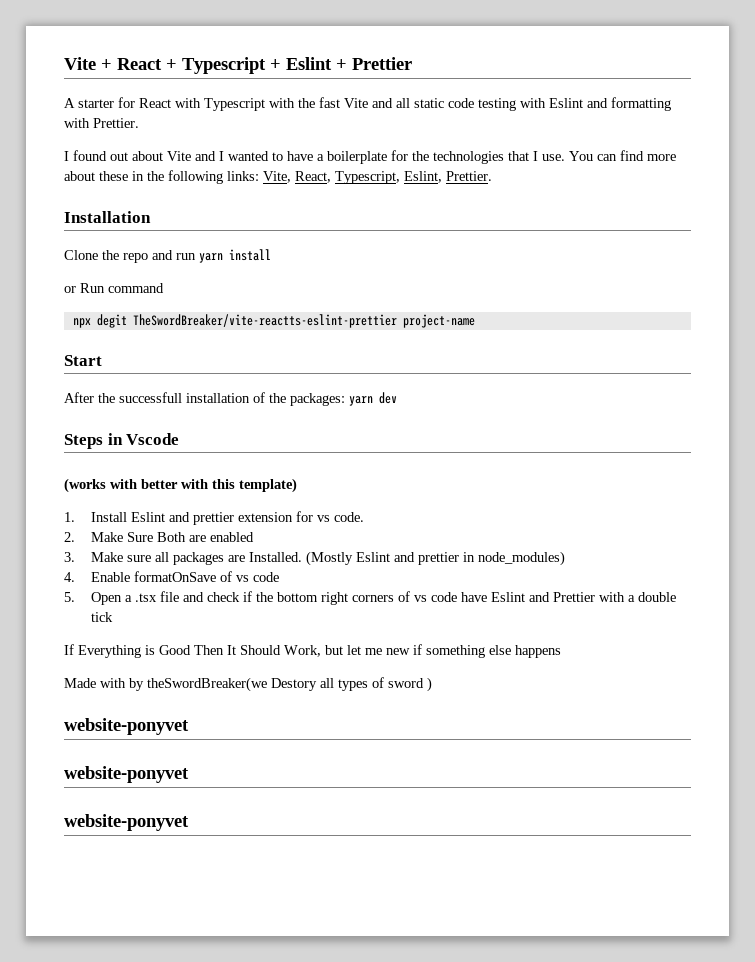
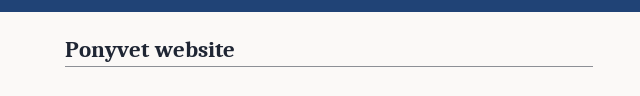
- Vite + React + Typescript + Eslint + Prettier
- A starter for React with Typescript with the fast Vite and all static code testing with Eslint and formatting with Prettier.
- I found out about Vite and I wanted to have a boilerplate for the technologies that I use. You can find more about these in the following links: Vite, React, Typescript, Eslint, Prettier.
- Installation
- Clone the repo and run yarn install
- or Run command
- npx degit TheSwordBreaker/vite-reactts-eslint-prettier project-name
- Start
- After the successfull installation of the packages: yarn dev
- Steps in Vscode
- (works with better with this template)
- 1. Install Eslint and prettier extension for vs code.
- 2. Make Sure Both are enabled
- 3. Make sure all packages are Installed. (Mostly Eslint and prettier in node_modules)
- 4. Enable formatOnSave of vs code
- 5. Open a .tsx file and check if the bottom right corners of vs code have Eslint and Prettier with a double tick
- If Everything is Good Then It Should Work, but let me new if something else happens
- Made with by theSwordBreaker(we Destory all types of sword )
- website-ponyvet
- website-ponyvet
- website-ponyvet
+ Ponyvet website

